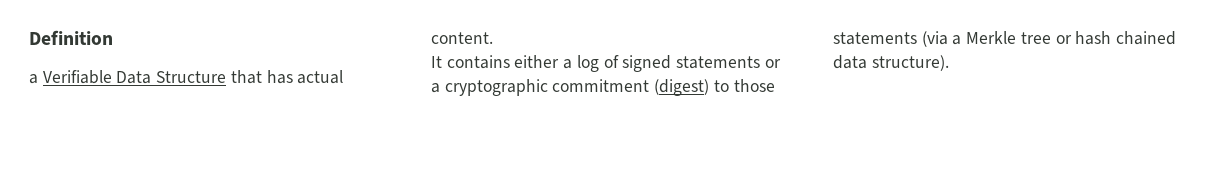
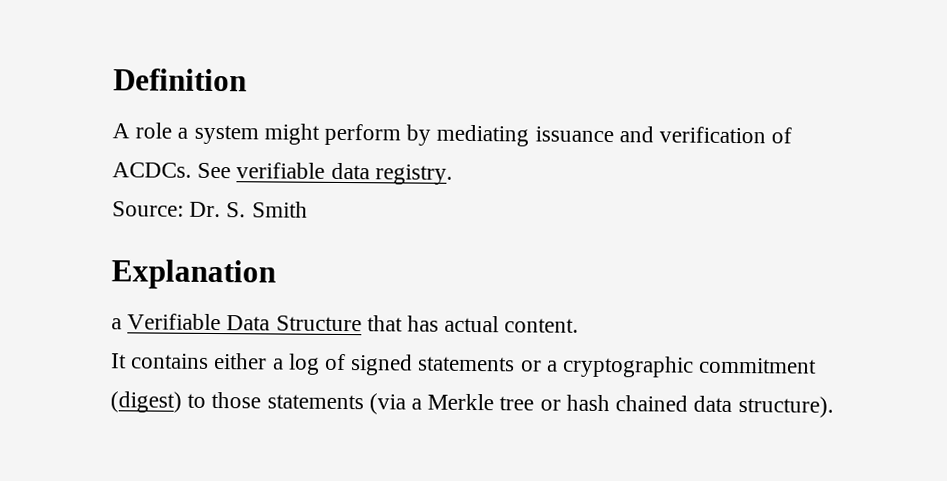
+ A role a system might perform by mediating issuance and verification of ACDCs. See verifiable data registry.
+ Source: Dr. S. Smith
+ Explanation

